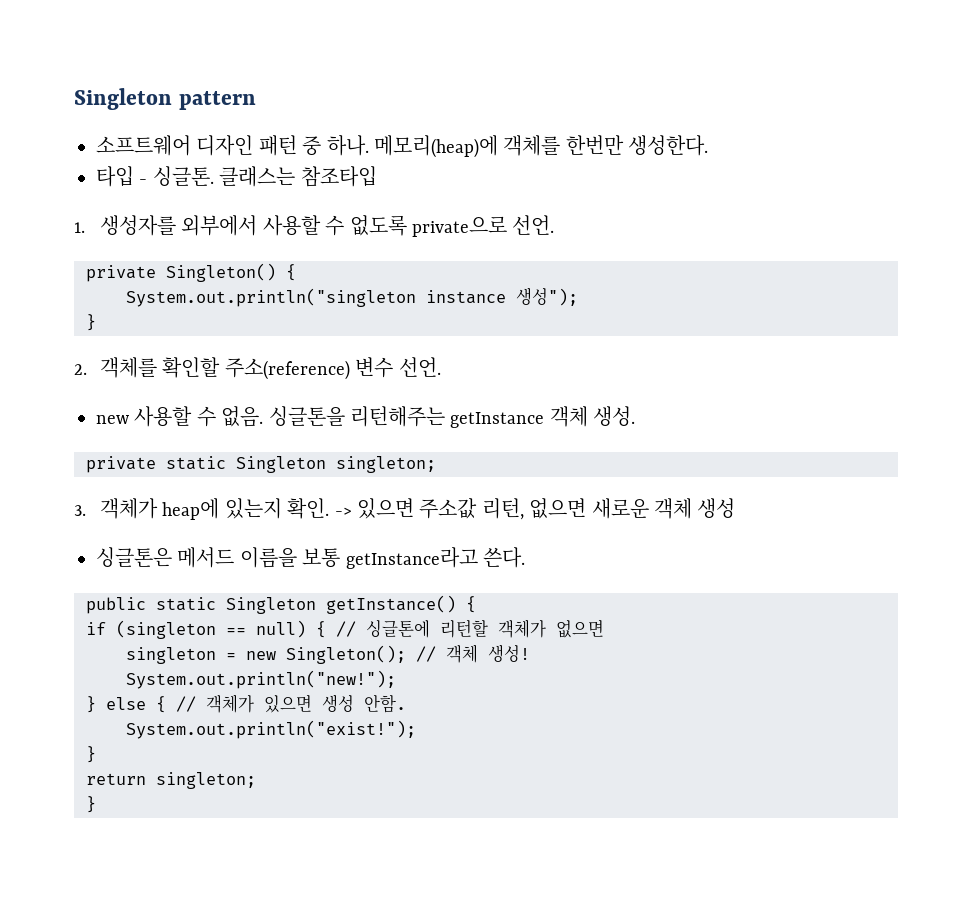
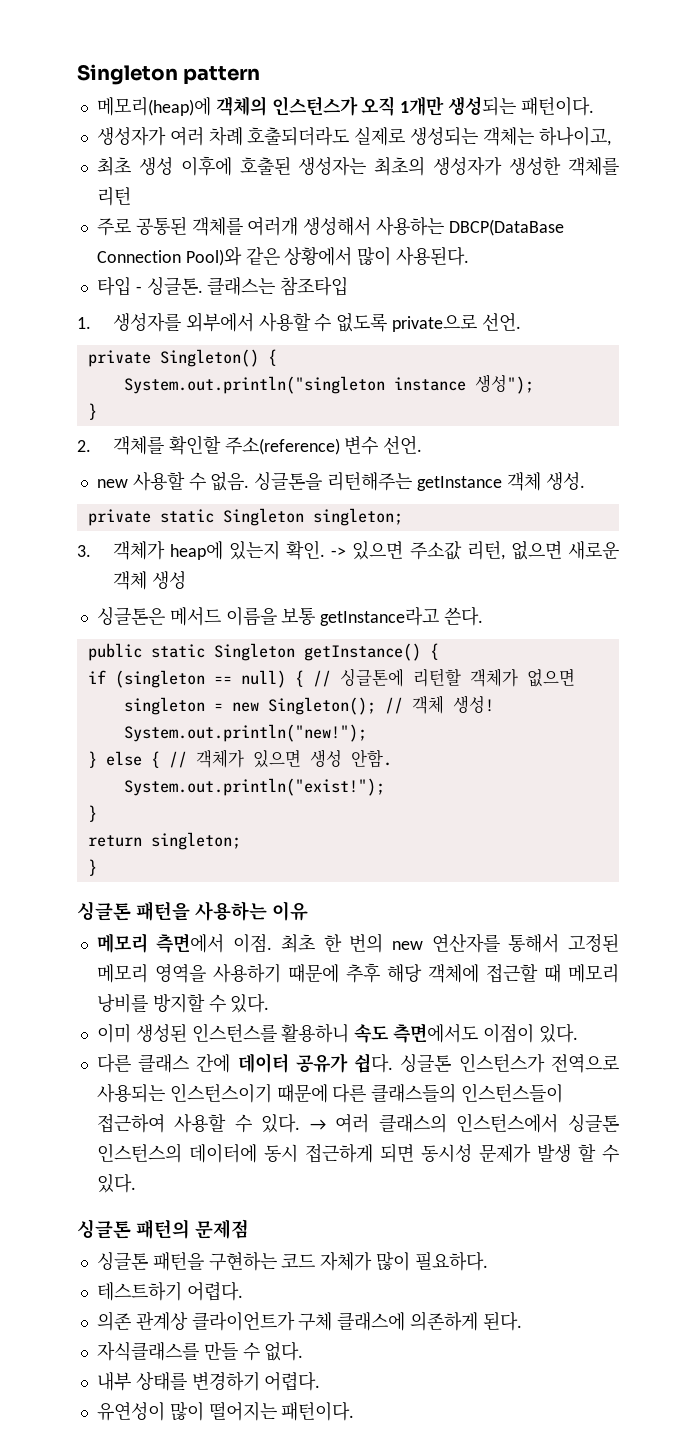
- 소프트웨어 디자인 패턴 중 하나. 메모리(heap)에 객체를 한번만 생성한다.
+ 메모리(heap)에 객체의 인스턴스가 오직 1개만 생성되는 패턴이다.
+ 생성자가 여러 차례 호출되더라도 실제로 생성되는 객체는 하나이고,
+ 최초 생성 이후에 호출된 생성자는 최초의 생성자가 생성한 객체를 리턴
+ 주로 공통된 객체를 여러개 생성해서 사용하는 DBCP(DataBase Connection Pool)와 같은 상황에서 많이 사용된다.
+ 싱글톤 패턴을 사용하는 이유
+ 메모리 측면에서 이점. 최초 한 번의 new 연산자를 통해서 고정된 메모리 영역을 사용하기 때문에 추후 해당 객체에 접근할 때 메모리 낭비를 방지할 수 있다.
+ 이미 생성된 인스턴스를 활용하니 속도 측면에서도 이점이 있다.
+ 다른 클래스 간에 데이터 공유가 쉽다. 싱글톤 인스턴스가 전역으로 사용되는 인스턴스이기 때문에 다른 클래스들의 인스턴스들이 접근하여 사용할 수 있다. → 여러 클래스의 인스턴스에서 싱글톤 인스턴스의 데이터에 동시 접근하게 되면 동시성 문제가 발생 할 수 있다.
+ 싱글톤 패턴의 문제점
+ 싱글톤 패턴을 구현하는 코드 자체가 많이 필요하다.
+ 테스트하기 어렵다.
+ 의존 관계상 클라이언트가 구체 클래스에 의존하게 된다.
+ 자식클래스를 만들 수 없다.
+ 내부 상태를 변경하기 어렵다.
+ 유연성이 많이 떨어지는 패턴이다.

